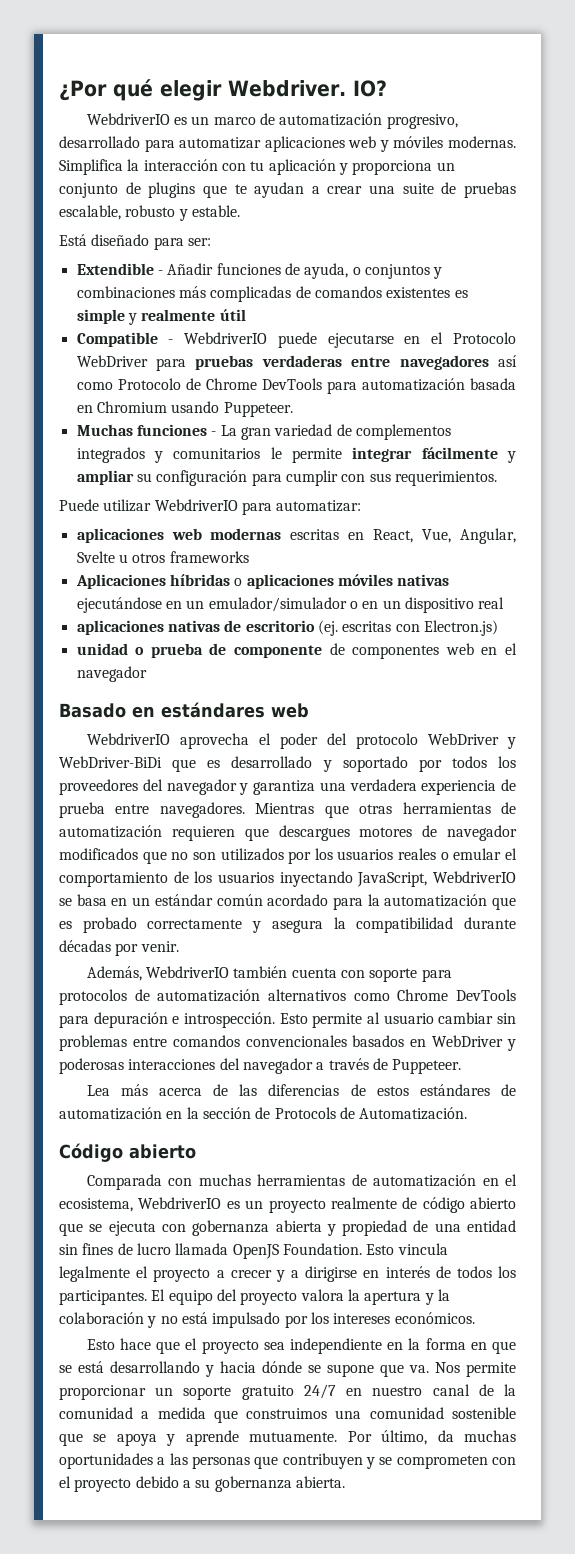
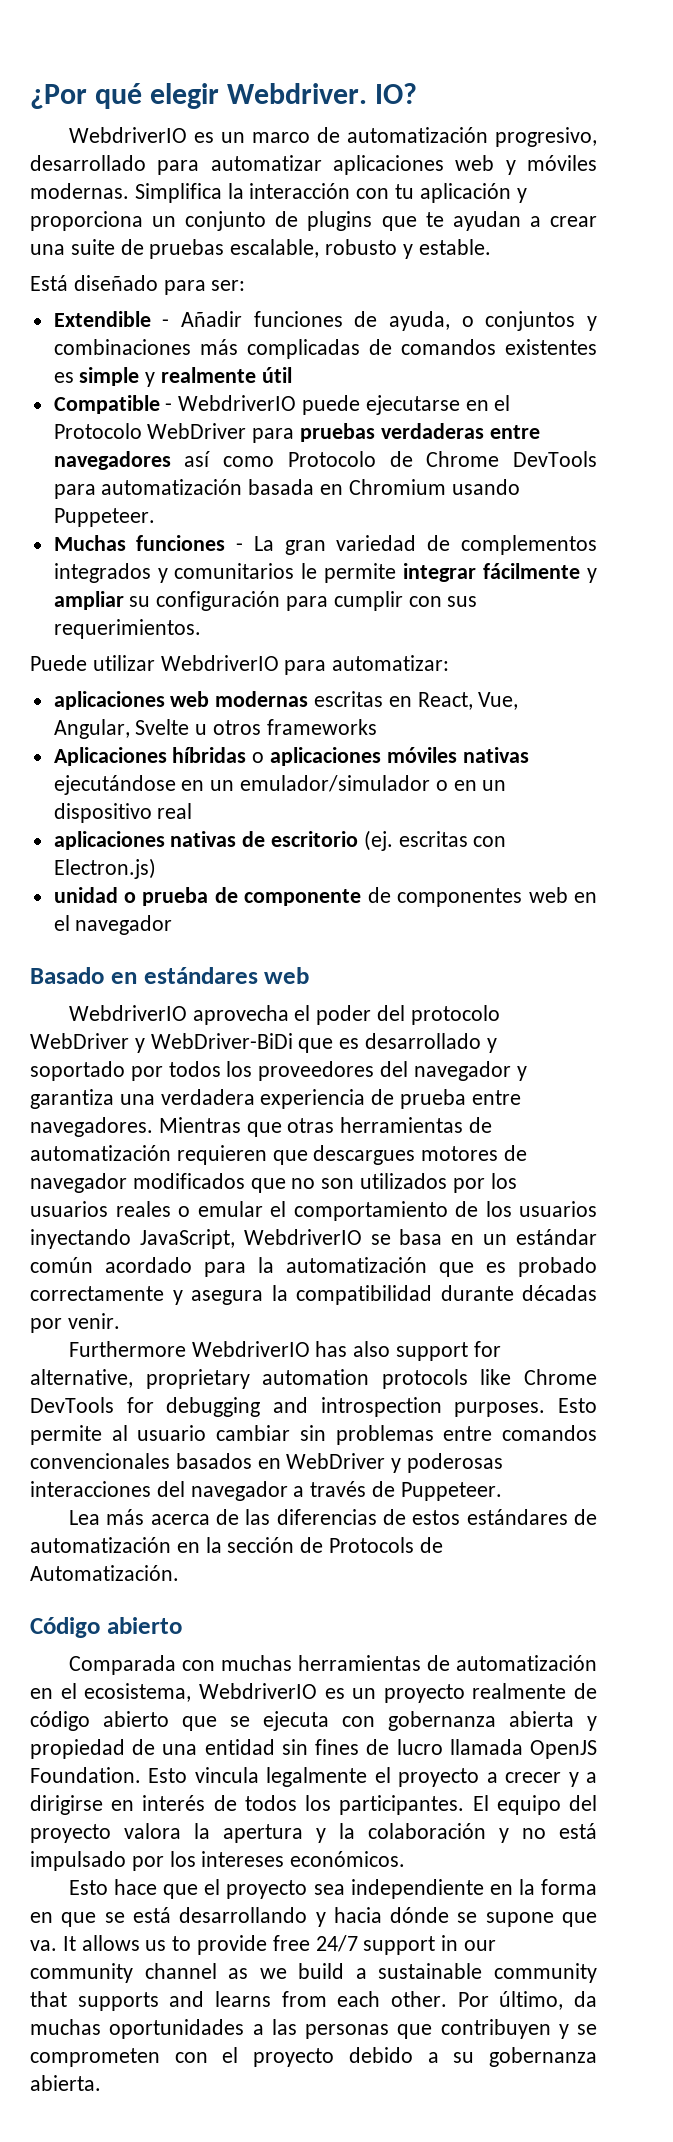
- Además, WebdriverIO también cuenta con soporte para protocolos de automatización alternativos como Chrome DevTools para depuración e introspección.
+ Furthermore WebdriverIO has also support for alternative, proprietary automation protocols like Chrome DevTools for debugging and introspection purposes.
- Nos permite proporcionar un soporte gratuito 24/7 en nuestro canal de la comunidad a medida que construimos una comunidad sostenible que se apoya y aprende mutuamente.
+ It allows us to provide free 24/7 support in our community channel as we build a sustainable community that supports and learns from each other.

